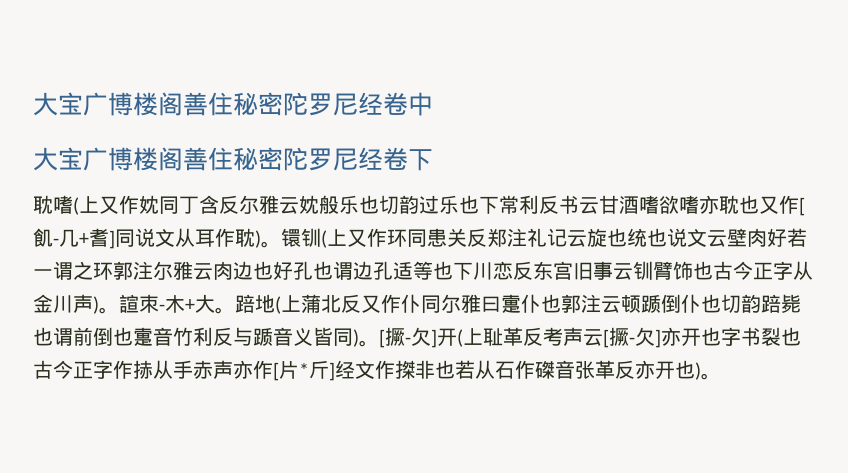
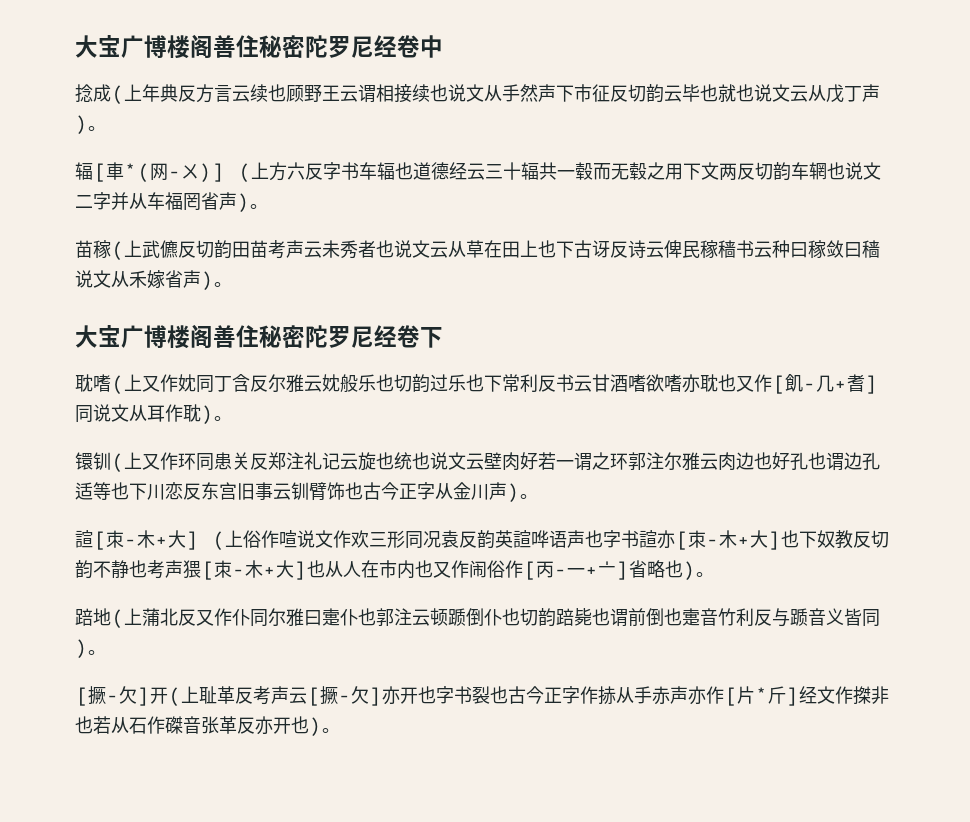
+ 捻成(上年典反方言云续也顾野王云谓相接续也说文从手然声下市征反切韵云毕也就也说文云从戊丁声)。
+ 辐[車*(网-ㄨ)] (上方六反字书车辐也道德经云三十辐共一毂而无毂之用下文两反切韵车辋也说文二字并从车福罔省声)。
+ 苗稼(上武儦反切韵田苗考声云未秀者也说文云从草在田上也下古讶反诗云俾民稼穑书云种曰稼敛曰穑说文从禾嫁省声)。
- 耽嗜(上又作妉同丁含反尔雅云妉般乐也切韵过乐也下常利反书云甘酒嗜欲嗜亦耽也又作[飢-几+耆]同说文从耳作耽)。镮钏(上又作环同患关反郑注礼记云旋也统也说文云壁肉好若一谓之环郭注尔雅云肉边也好孔也谓边孔适等也下川恋反东宫旧事云钏臂饰也古今正字从金川声)。諠朿-木+大。踣地(上蒲北反又作仆同尔雅曰疐仆也郭注云顿踬倒仆也切韵踣毙也谓前倒也疐音竹利反与踬音义皆同)。[撅-欠]开(上耻革反考声云[撅-欠]亦开也字书裂也古今正字作捇从手赤声亦作[片*斤]经文作搩非也若从石作磔音张革反亦开也)。
+ 耽嗜(上又作妉同丁含反尔雅云妉般乐也切韵过乐也下常利反书云甘酒嗜欲嗜亦耽也又作[飢-几+耆]同说文从耳作耽)。
+ 镮钏(上又作环同患关反郑注礼记云旋也统也说文云壁肉好若一谓之环郭注尔雅云肉边也好孔也谓边孔适等也下川恋反东宫旧事云钏臂饰也古今正字从金川声)。
+ 諠[朿-木+大] (上俗作喧说文作欢三形同况袁反韵英諠哗语声也字书諠亦[朿-木+大]也下奴教反切韵不静也考声猥[朿-木+大]也从人在市内也又作闹俗作[丙-一+〦]省略也)。
+ 踣地(上蒲北反又作仆同尔雅曰疐仆也郭注云顿踬倒仆也切韵踣毙也谓前倒也疐音竹利反与踬音义皆同)。
+ [撅-欠]开(上耻革反考声云[撅-欠]亦开也字书裂也古今正字作捇从手赤声亦作[片*斤]经文作搩非也若从石作磔音张革反亦开也)。

